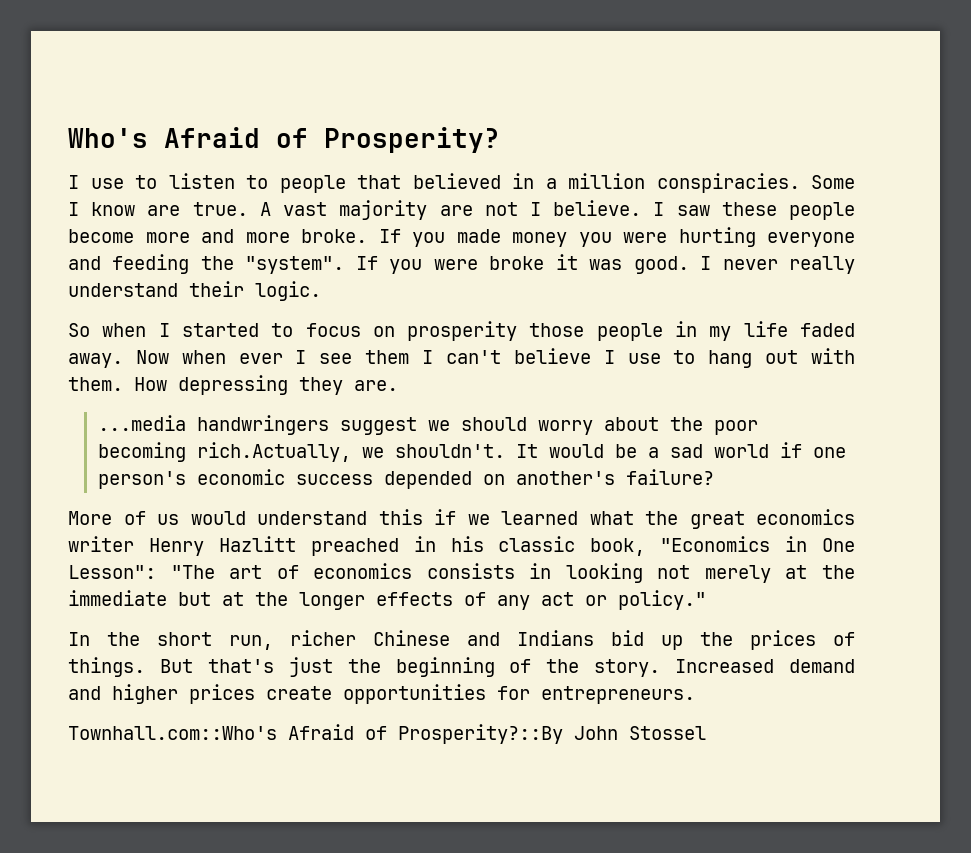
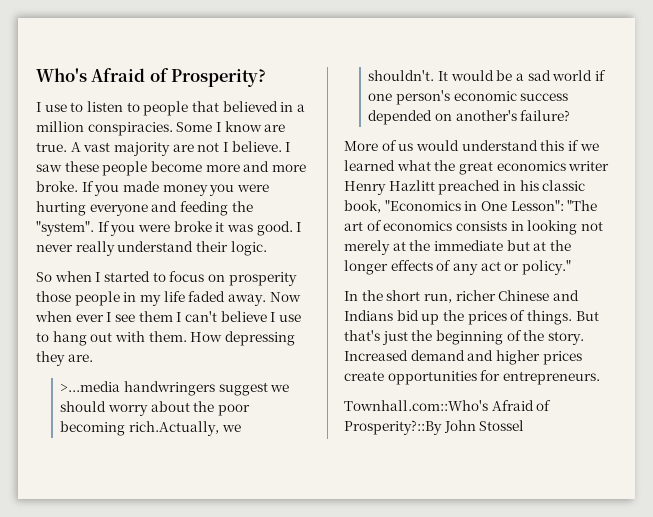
- ...media handwringers suggest we should worry about the poor becoming rich.Actually, we shouldn't.
+ >...media handwringers suggest we should worry about the poor becoming rich.Actually, we shouldn't.

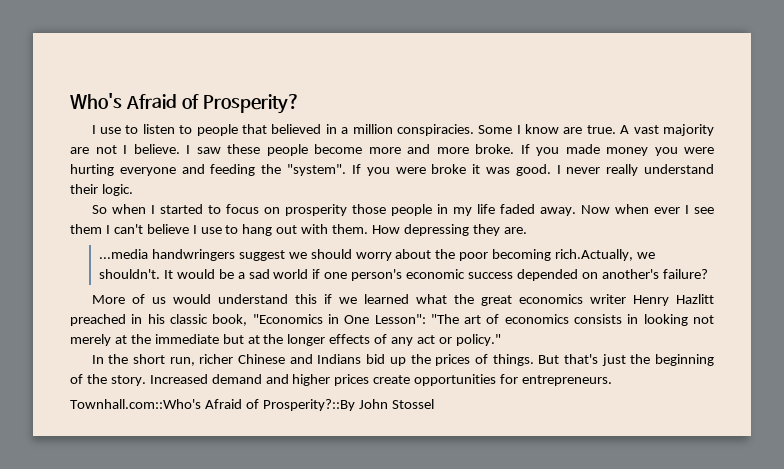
- >...media handwringers suggest we should worry about the poor becoming rich.Actually, we shouldn't.
+ ...media handwringers suggest we should worry about the poor becoming rich.Actually, we shouldn't.

